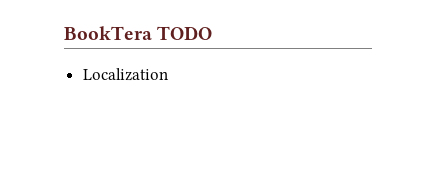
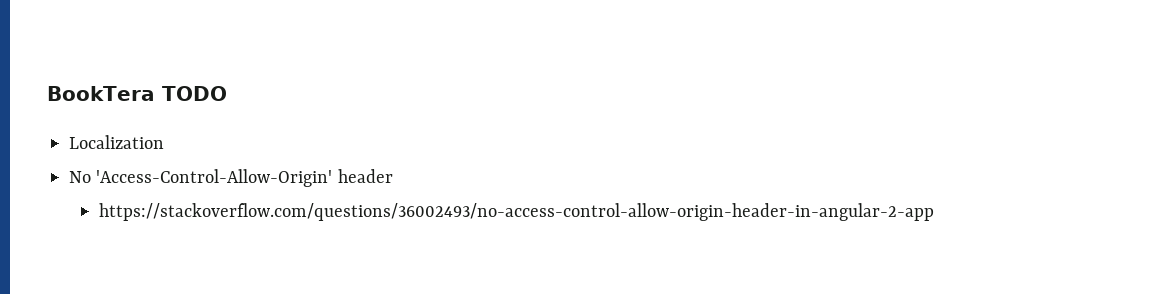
+ No 'Access-Control-Allow-Origin' header
+ https://stackoverflow.com/questions/36002493/no-access-control-allow-origin-header-in-angular-2-app

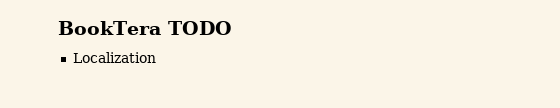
- No 'Access-Control-Allow-Origin' header
- https://stackoverflow.com/questions/36002493/no-access-control-allow-origin-header-in-angular-2-app

